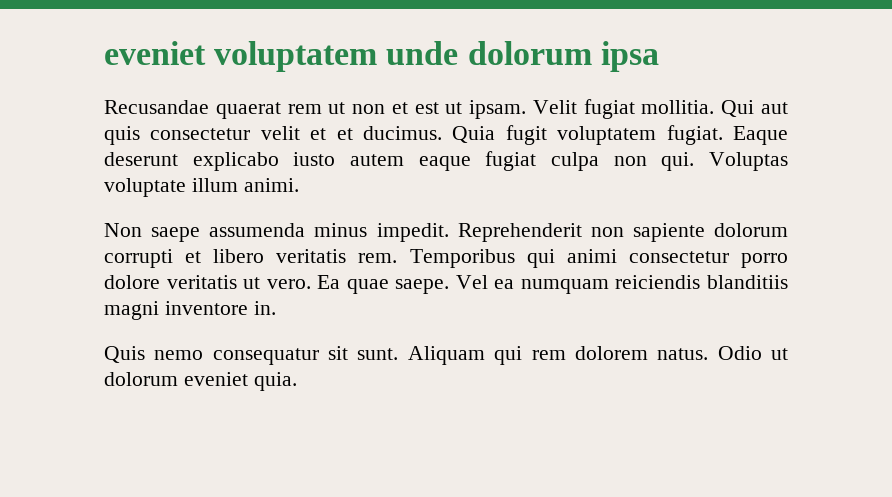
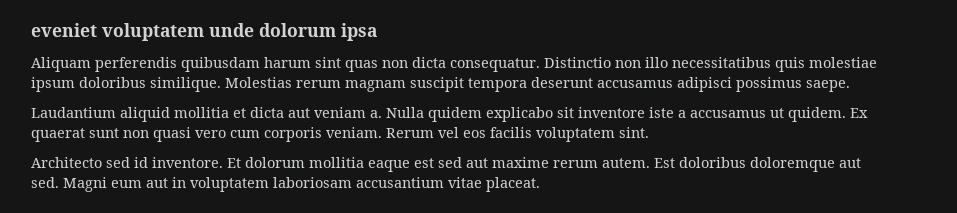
- Recusandae quaerat rem ut non et est ut ipsam. Velit fugiat mollitia. Qui aut quis consectetur velit et et ducimus. Quia fugit voluptatem fugiat. Eaque deserunt explicabo iusto autem eaque fugiat culpa non qui. Voluptas voluptate illum animi.
- Non saepe assumenda minus impedit. Reprehenderit non sapiente dolorum corrupti et libero veritatis rem. Temporibus qui animi consectetur porro dolore veritatis ut vero. Ea quae saepe. Vel ea numquam reiciendis blanditiis magni inventore in.
- Quis nemo consequatur sit sunt. Aliquam qui rem dolorem natus. Odio ut dolorum eveniet quia.
+ Aliquam perferendis quibusdam harum sint quas non dicta consequatur. Distinctio non illo necessitatibus quis molestiae ipsum doloribus similique. Molestias rerum magnam suscipit tempora deserunt accusamus adipisci possimus saepe.
+ Laudantium aliquid mollitia et dicta aut veniam a. Nulla quidem explicabo sit inventore iste a accusamus ut quidem. Ex quaerat sunt non quasi vero cum corporis veniam. Rerum vel eos facilis voluptatem sint.
+ Architecto sed id inventore. Et dolorum mollitia eaque est sed aut maxime rerum autem. Est doloribus doloremque aut sed. Magni eum aut in voluptatem laboriosam accusantium vitae placeat.

